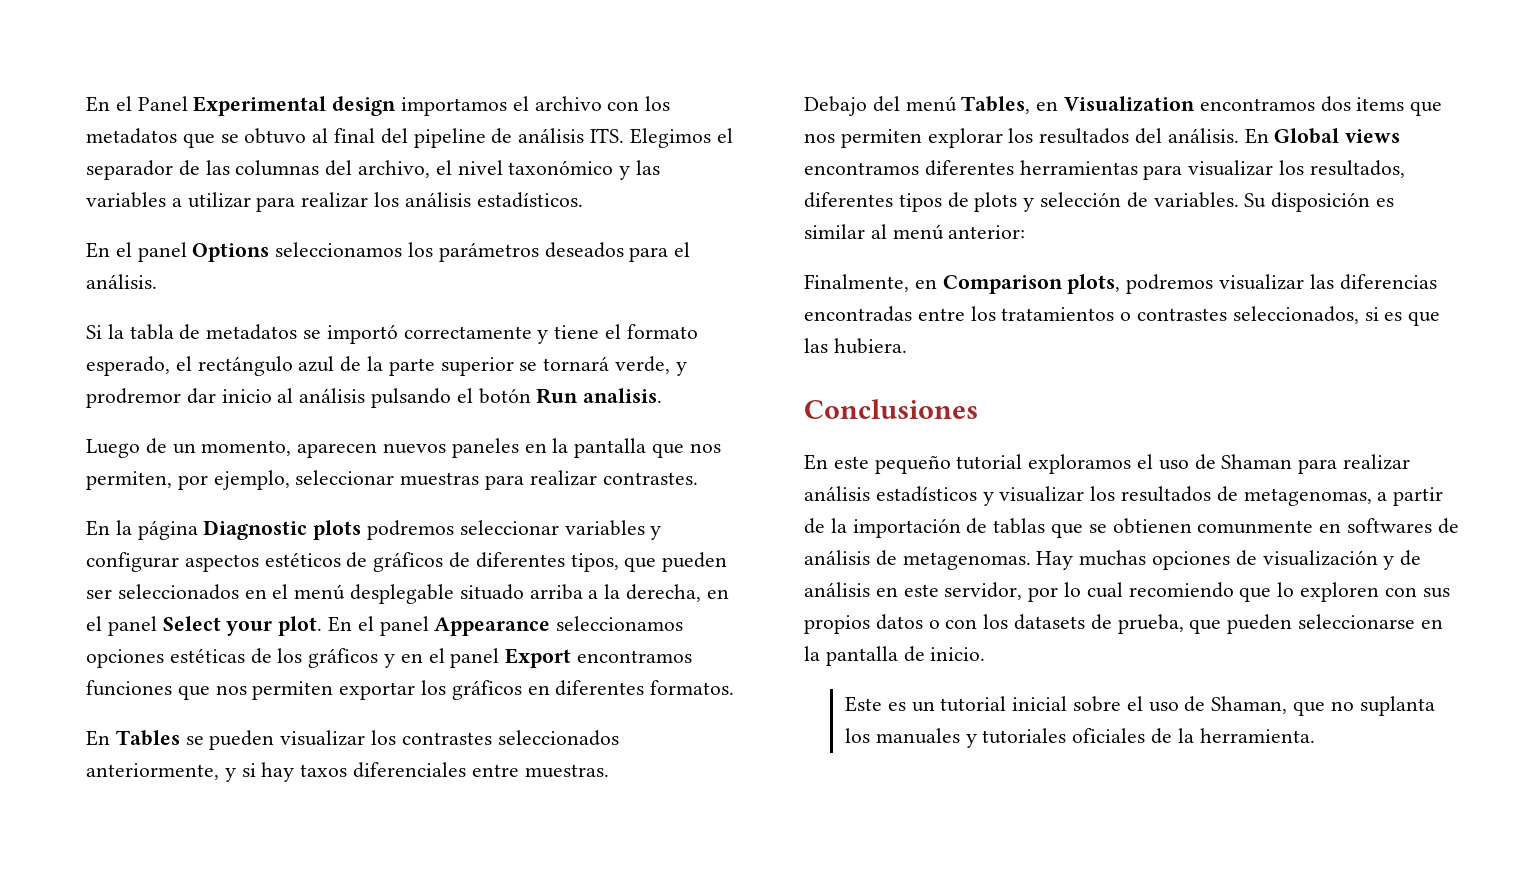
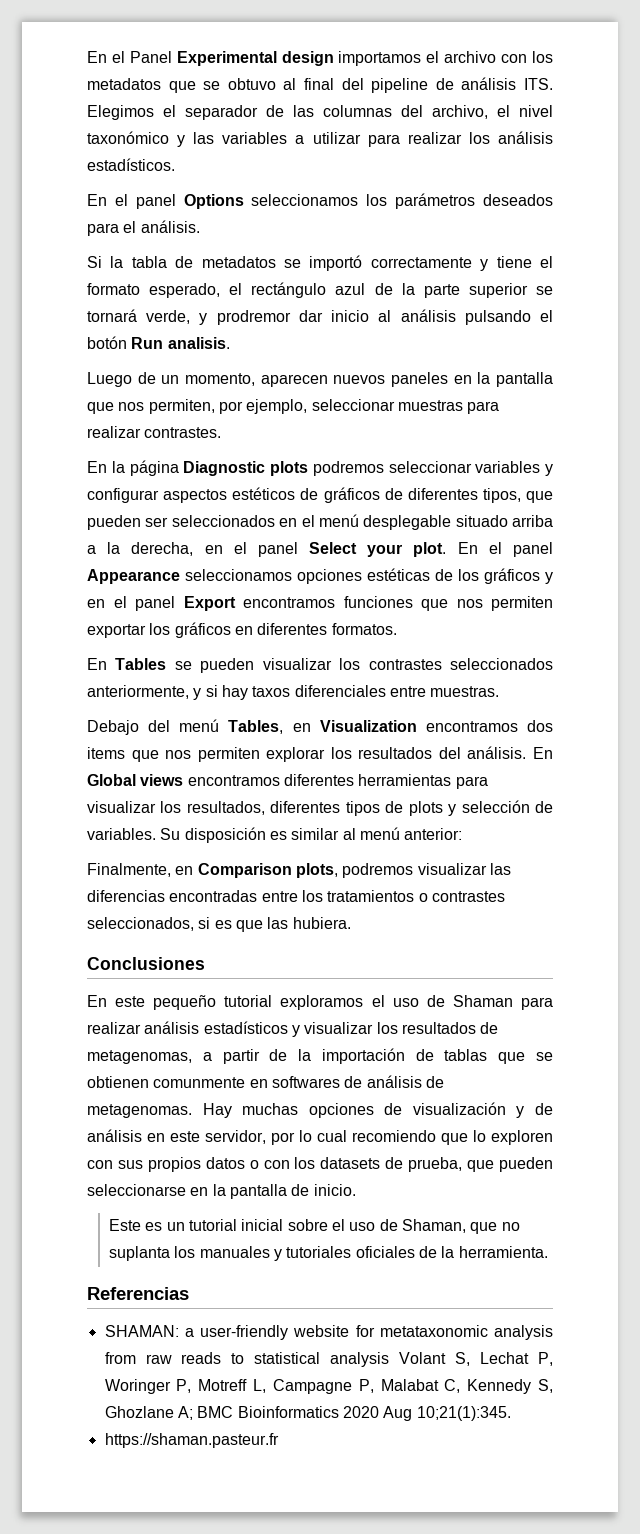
+ Referencias
+ SHAMAN: a user-friendly website for metataxonomic analysis from raw reads to statistical analysis Volant S, Lechat P, Woringer P, Motreff L, Campagne P, Malabat C, Kennedy S, Ghozlane A; BMC Bioinformatics 2020 Aug 10;21(1):345.
+ https://shaman.pasteur.fr

